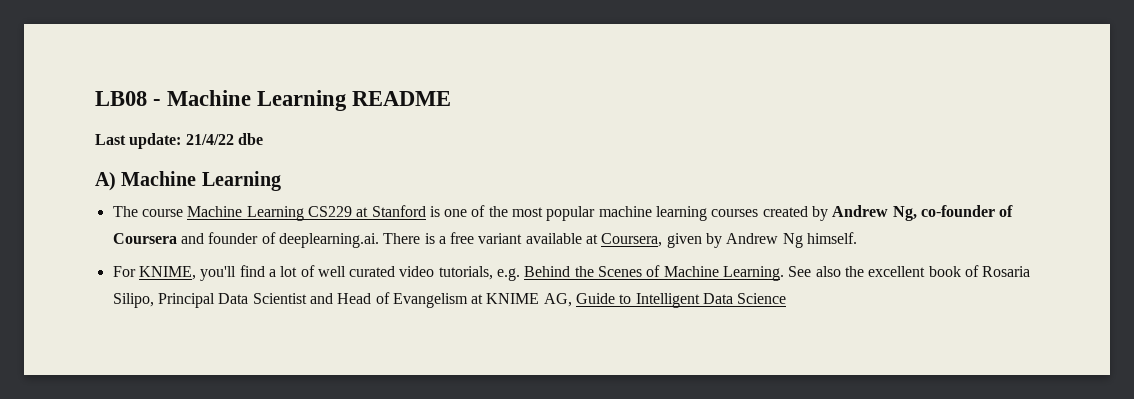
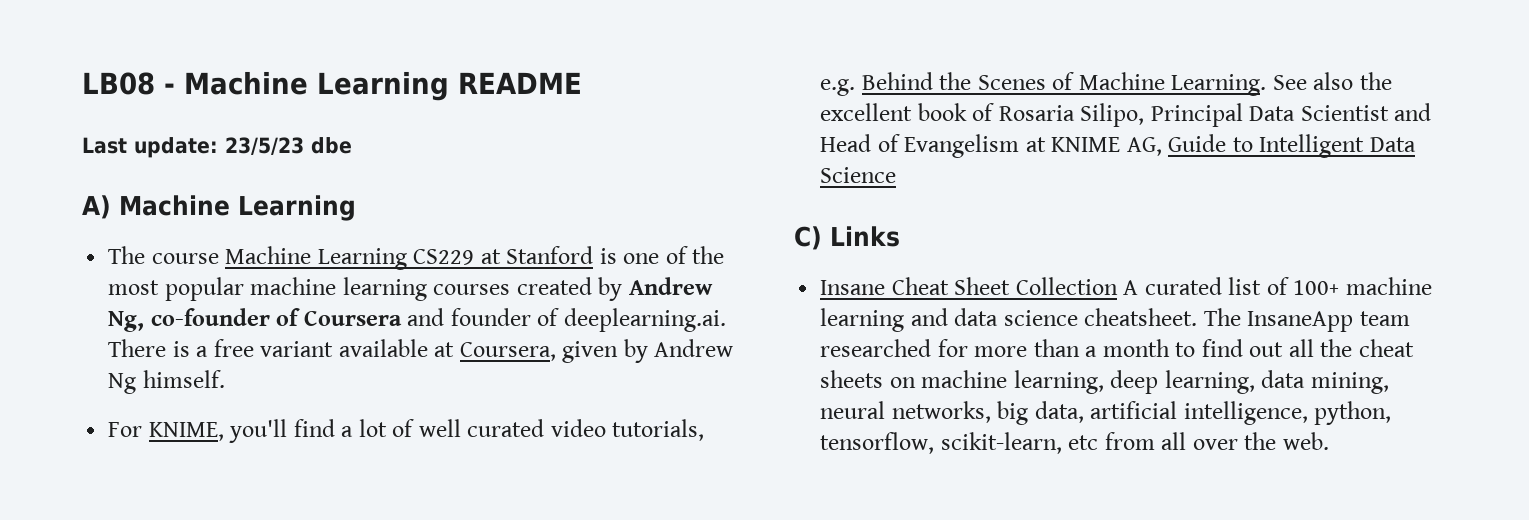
- Last update: 21/4/22 dbe
+ Last update: 23/5/23 dbe
+ C) Links
+ Insane Cheat Sheet Collection A curated list of 100+ machine learning and data science cheatsheet. The InsaneApp team researched for more than a month to find out all the cheat sheets on machine learning, deep learning, data mining, neural networks, big data, artificial intelligence, python, tensorflow, scikit-learn, etc from all over the web.

